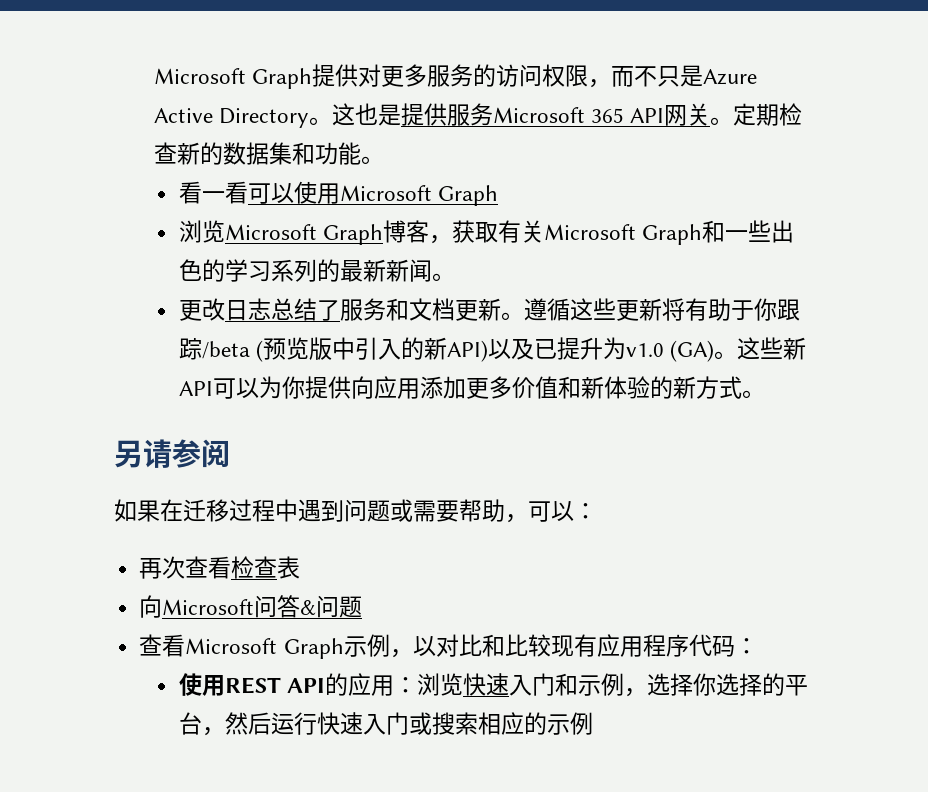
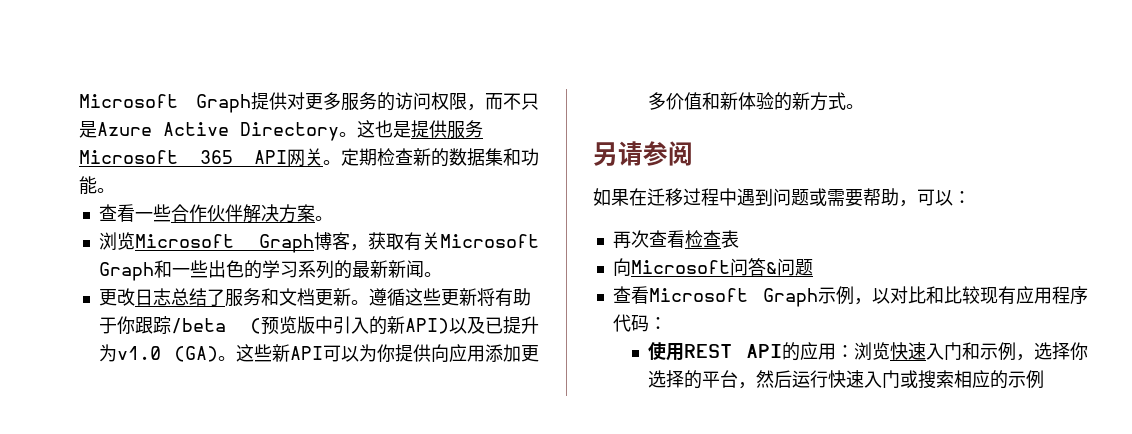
- 看一看可以使用Microsoft Graph
+ 查看一些合作伙伴解决方案。

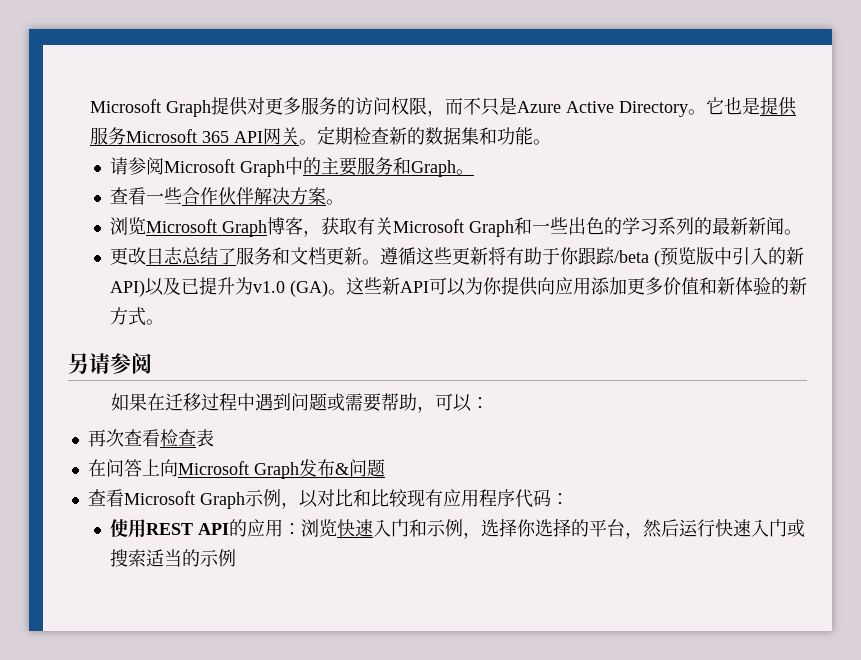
- 这也是提供服务Microsoft 365 API网关。
+ 它也是提供服务Microsoft 365 API网关。
+ 请参阅Microsoft Graph中的主要服务和Graph。
- 向Microsoft问答&问题
+ 在问答上向Microsoft Graph发布&问题
- 使用REST API的应用：浏览快速入门和示例，选择你选择的平台，然后运行快速入门或搜索相应的示例
+ 使用REST API的应用：浏览快速入门和示例，选择你选择的平台，然后运行快速入门或搜索适当的示例

